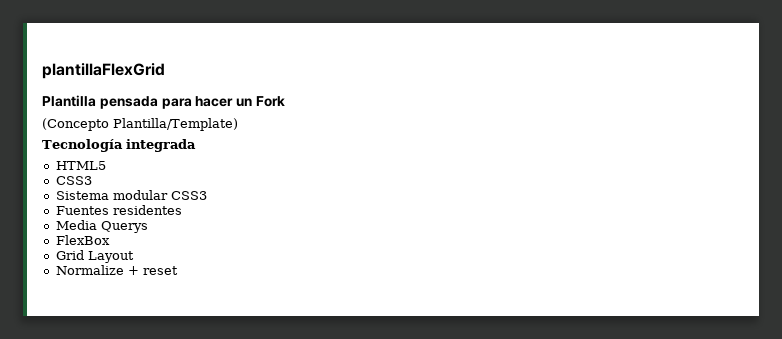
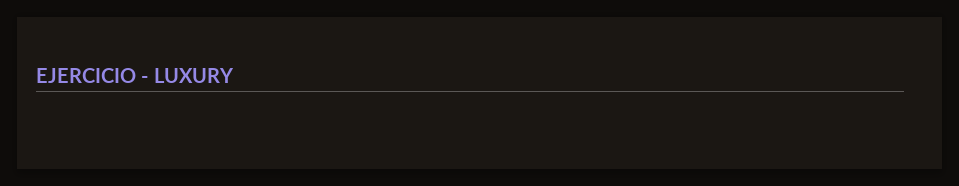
- plantillaFlexGrid
- Plantilla pensada para hacer un Fork
- (Concepto Plantilla/Template)
- Tecnología integrada
- HTML5
- CSS3
- Sistema modular CSS3
- Fuentes residentes
- Media Querys
- FlexBox
- Grid Layout
- Normalize + reset
+ EJERCICIO - LUXURY

